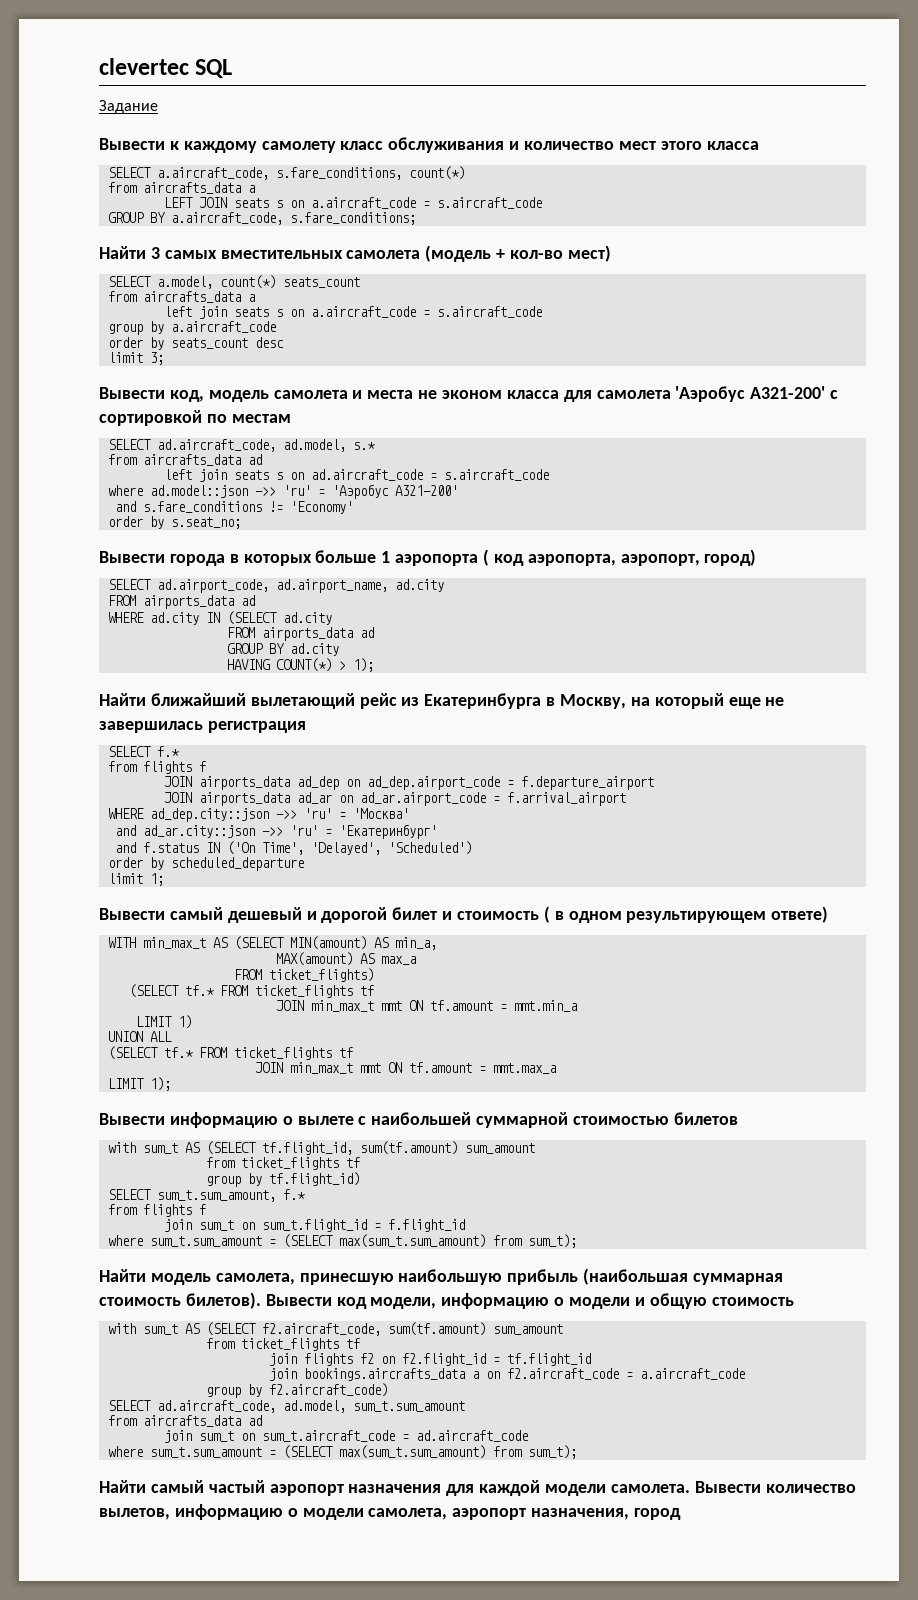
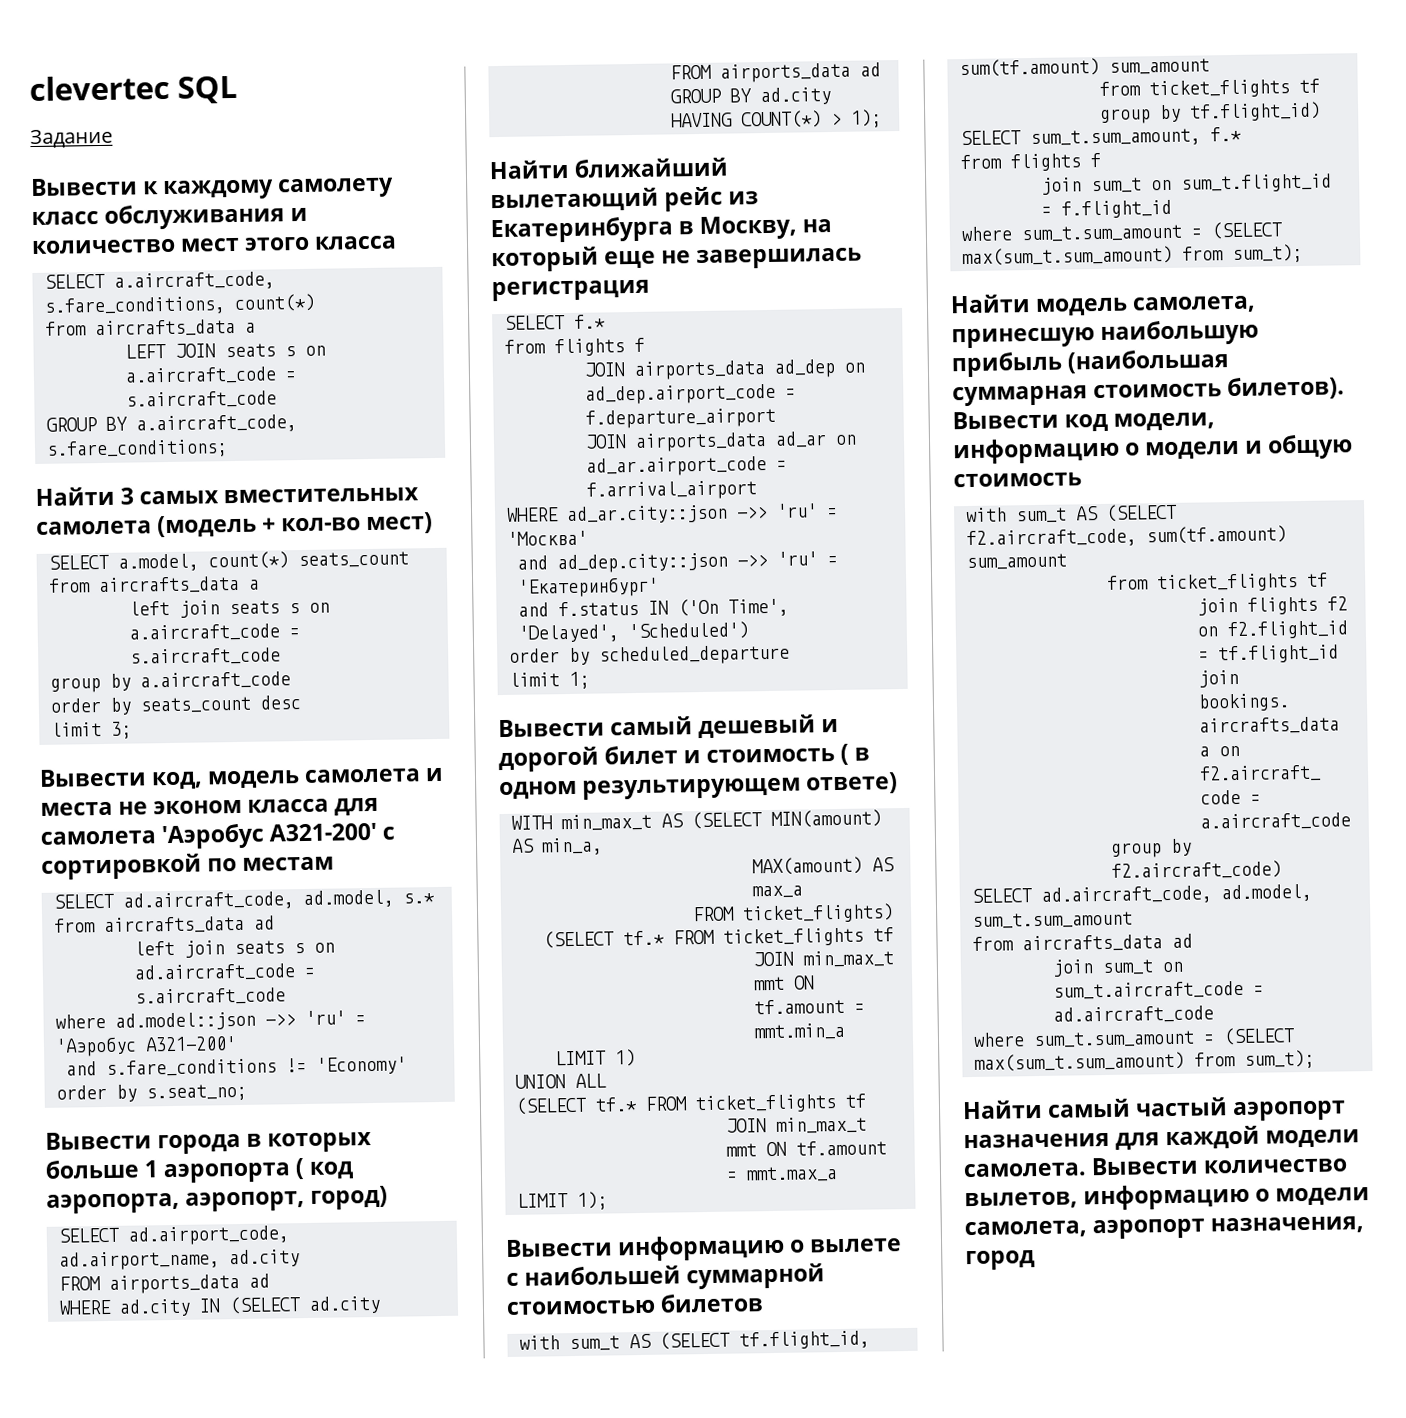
- WHERE ad_dep.city::json ->> 'ru' = 'Москва'
+ WHERE ad_ar.city::json ->> 'ru' = 'Москва'
- and ad_ar.city::json ->> 'ru' = 'Екатеринбург'
+ and ad_dep.city::json ->> 'ru' = 'Екатеринбург'

